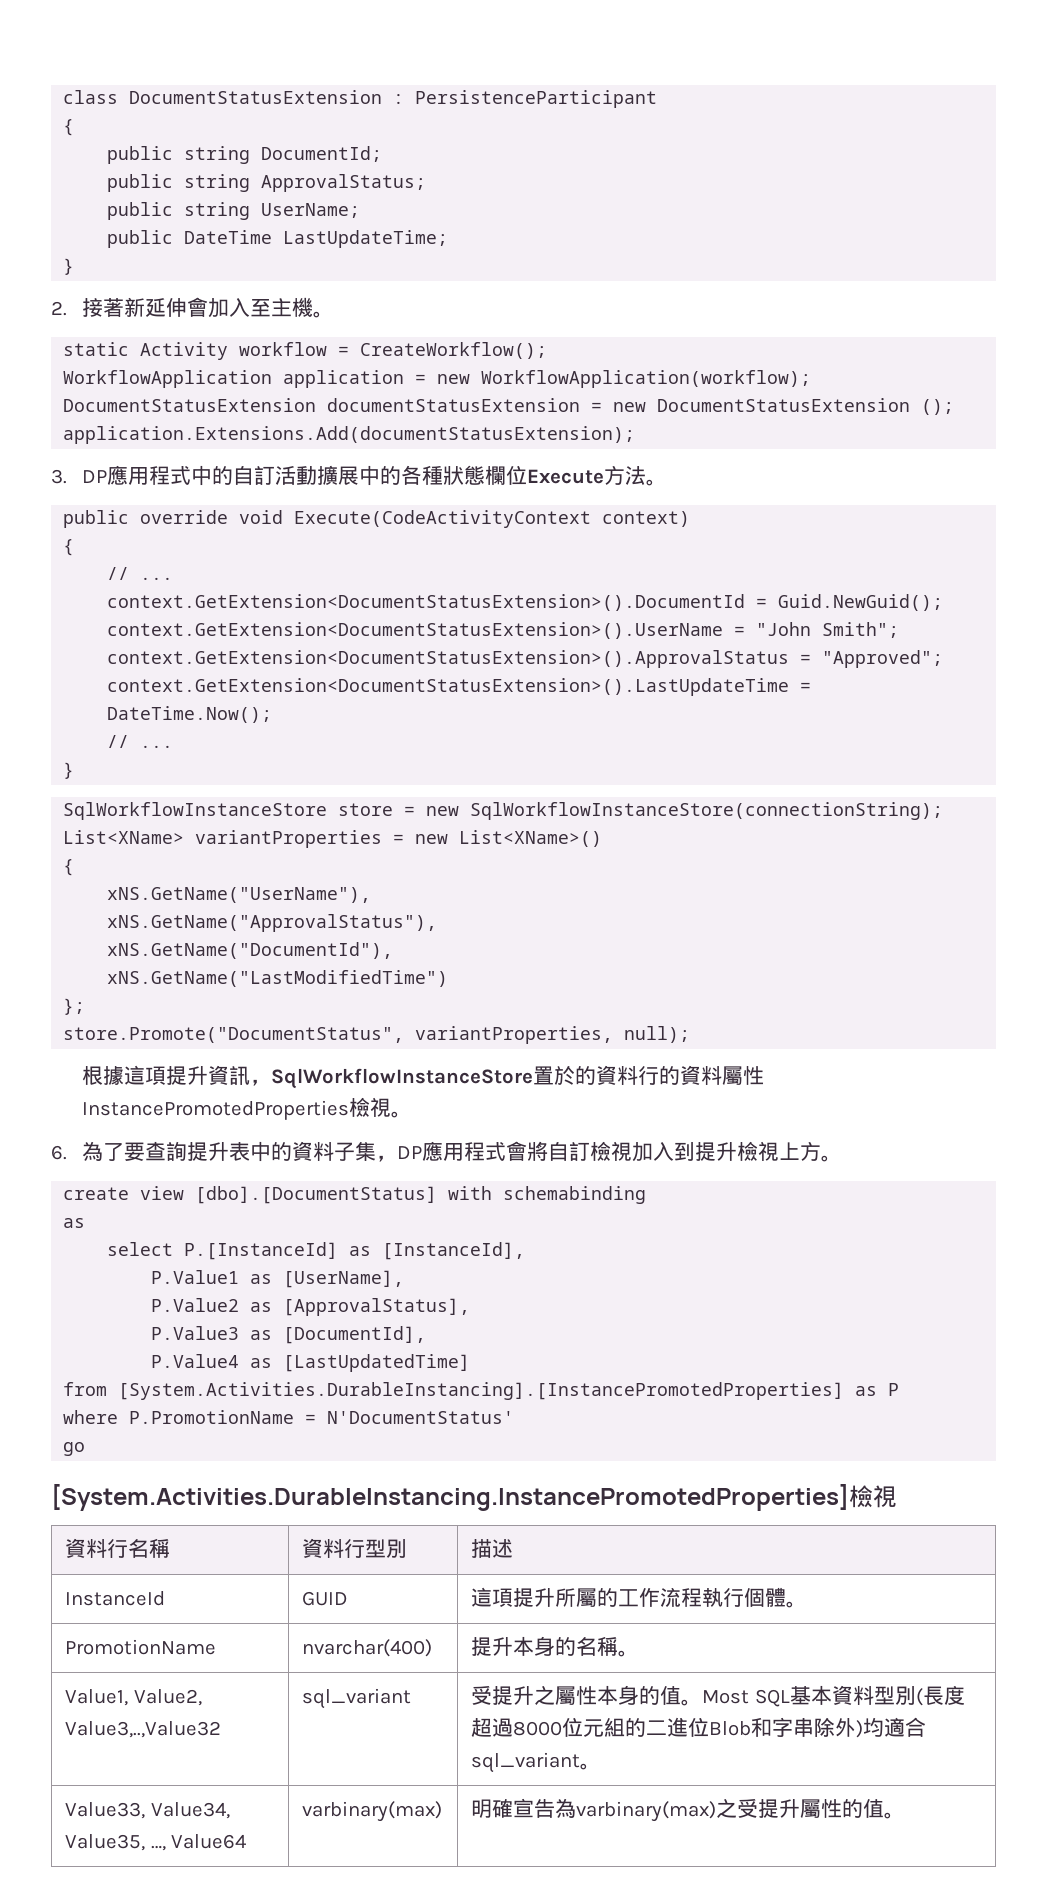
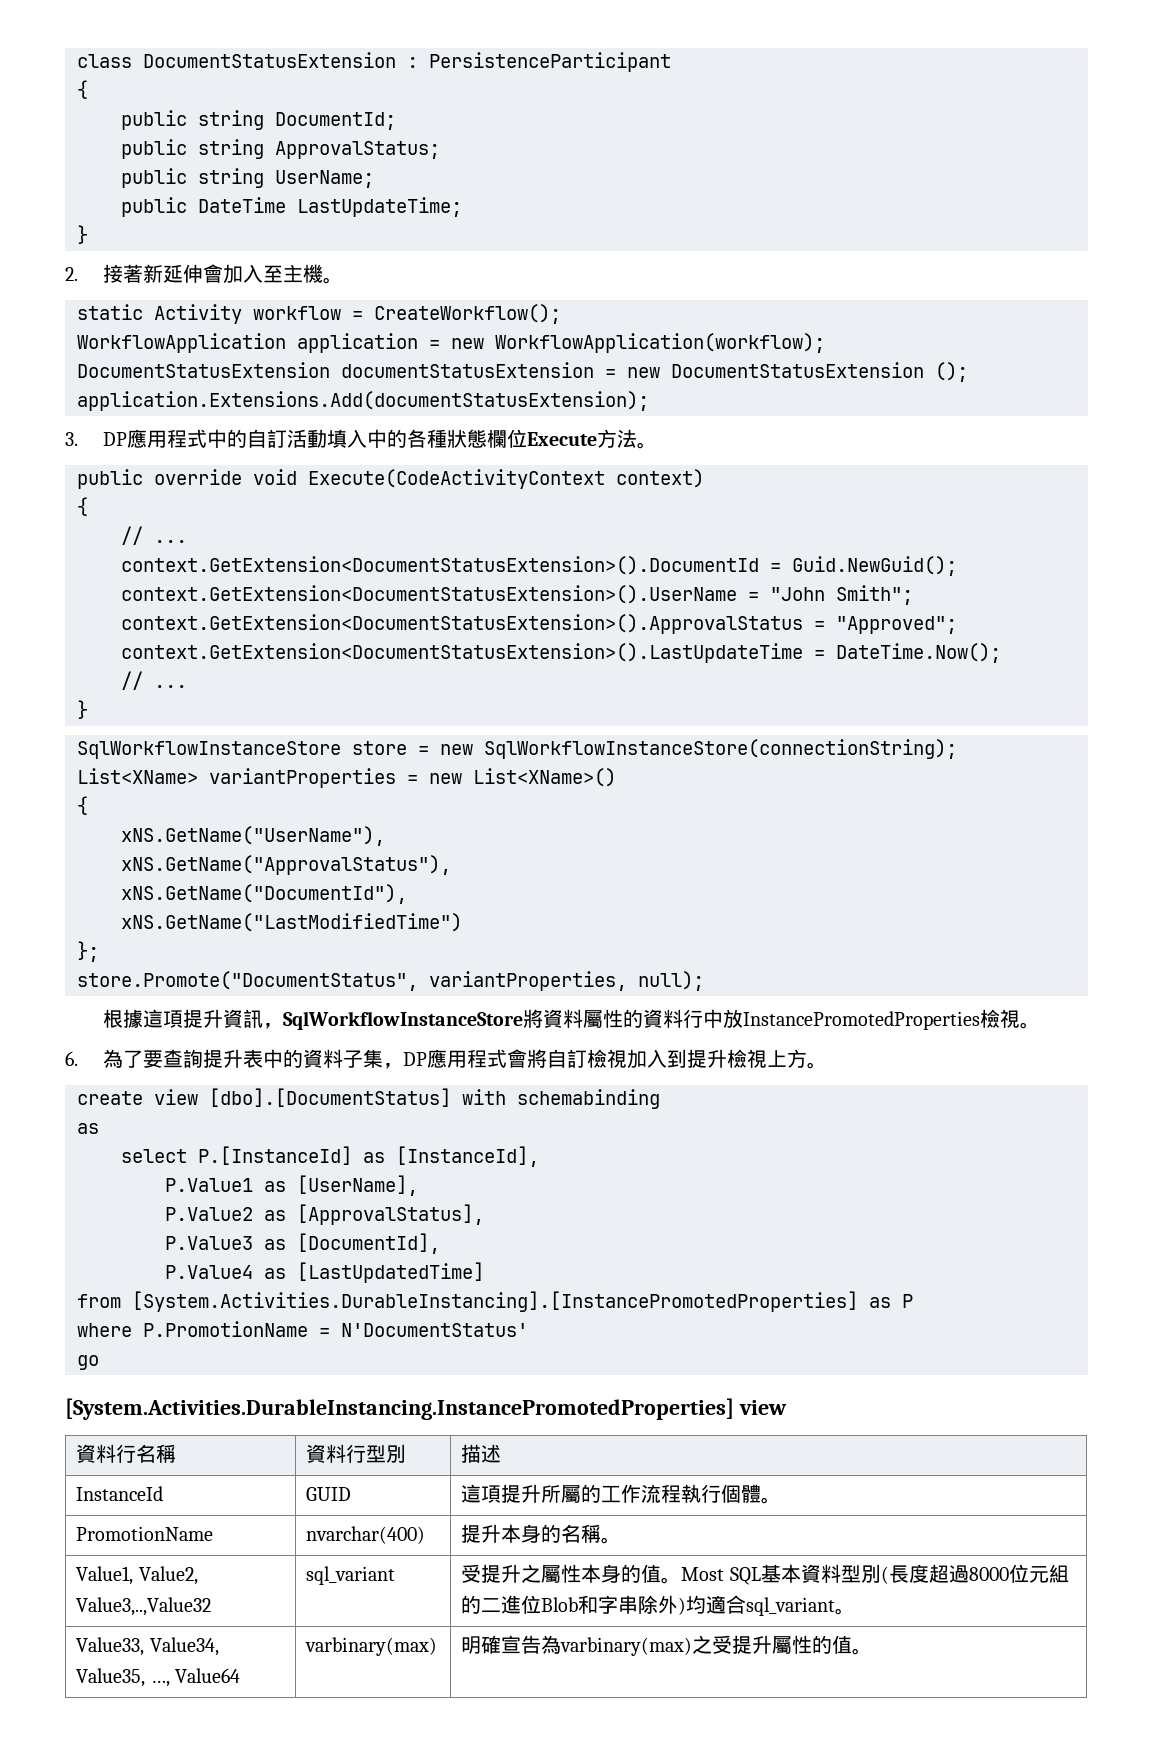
- 3. DP應用程式中的自訂活動擴展中的各種狀態欄位Execute方法。
+ 3. DP應用程式中的自訂活動填入中的各種狀態欄位Execute方法。
- 根據這項提升資訊，SqlWorkflowInstanceStore置於的資料行的資料屬性InstancePromotedProperties檢視。
+ 根據這項提升資訊，SqlWorkflowInstanceStore將資料屬性的資料行中放InstancePromotedProperties檢視。
- [System.Activities.DurableInstancing.InstancePromotedProperties]檢視
+ [System.Activities.DurableInstancing.InstancePromotedProperties] view

